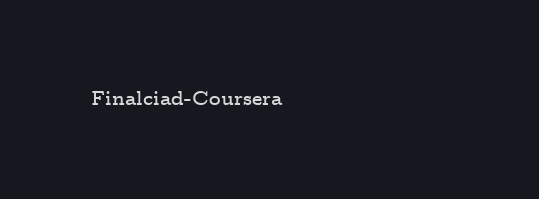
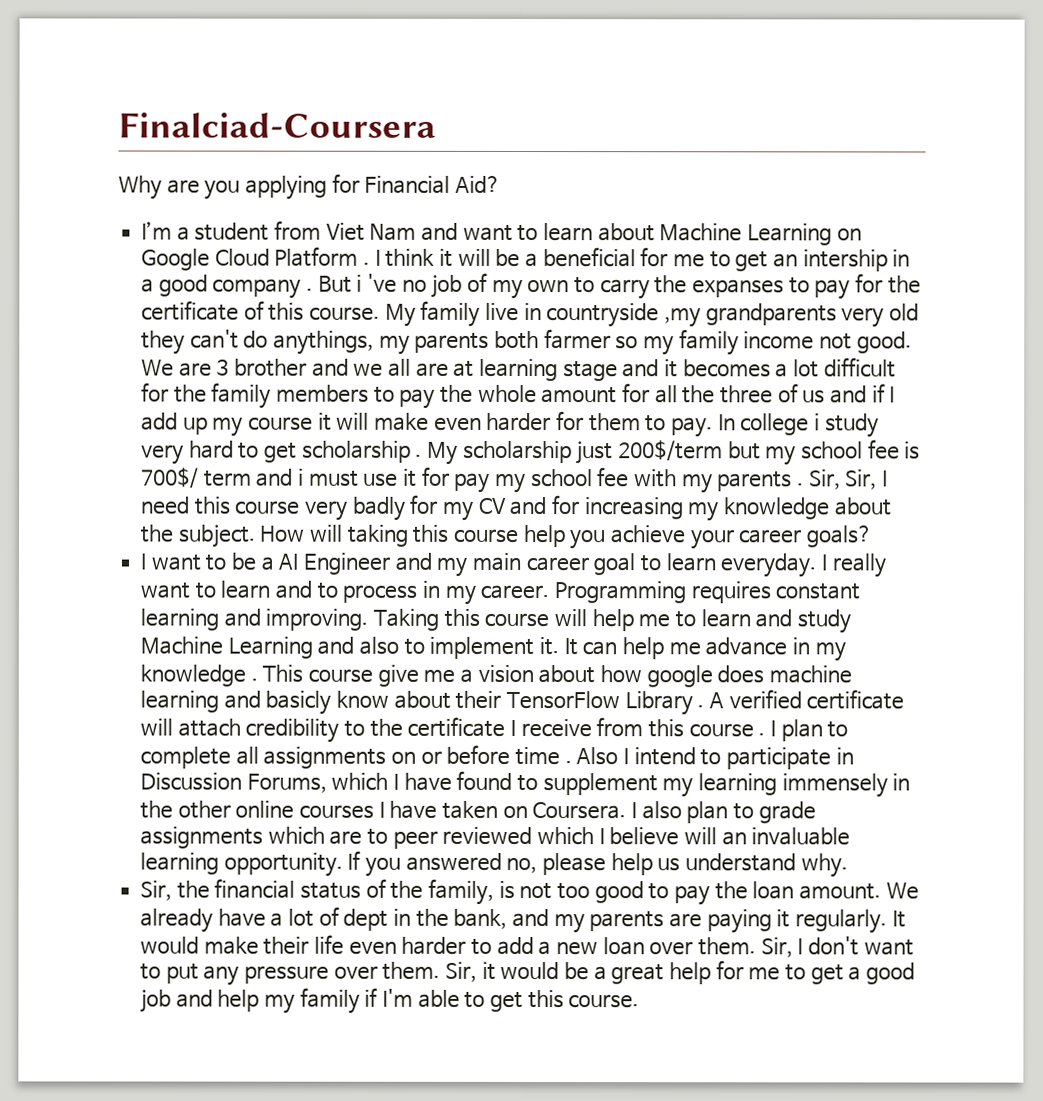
+ Why are you applying for Financial Aid?
+ I’m a student from Viet Nam and want to learn about Machine Learning on Google Cloud Platform . I think it will be a beneficial for me to get an intership in a good company . But i 've no job of my own to carry the expanses to pay for the certificate of this course. My family live in countryside ,my grandparents very old they can't do anythings, my parents both farmer so my family income not good. We are 3 brother and we all are at learning stage and it becomes a lot difficult for the family members to pay the whole amount for all the three of us and if I add up my course it will make even harder for them to pay. In college i study very hard to get scholarship . My scholarship just 200$/term but my school fee is 700$/ term and i must use it for pay my school fee with my parents . Sir, Sir, I need this course very badly for my CV and for increasing my knowledge about the subject. How will taking this course help you achieve your career goals?
+ I want to be a AI Engineer and my main career goal to learn everyday. I really want to learn and to process in my career. Programming requires constant learning and improving. Taking this course will help me to learn and study Machine Learning and also to implement it. It can help me advance in my knowledge . This course give me a vision about how google does machine learning and basicly know about their TensorFlow Library . A verified certificate will attach credibility to the certificate I receive from this course . I plan to complete all assignments on or before time . Also I intend to participate in Discussion Forums, which I have found to supplement my learning immensely in the other online courses I have taken on Coursera. I also plan to grade assignments which are to peer reviewed which I believe will an invaluable learning opportunity. If you answered no, please help us understand why.
+ Sir, the financial status of the family, is not too good to pay the loan amount. We already have a lot of dept in the bank, and my parents are paying it regularly. It would make their life even harder to add a new loan over them. Sir, I don't want to put any pressure over them. Sir, it would be a great help for me to get a good job and help my family if I'm able to get this course.

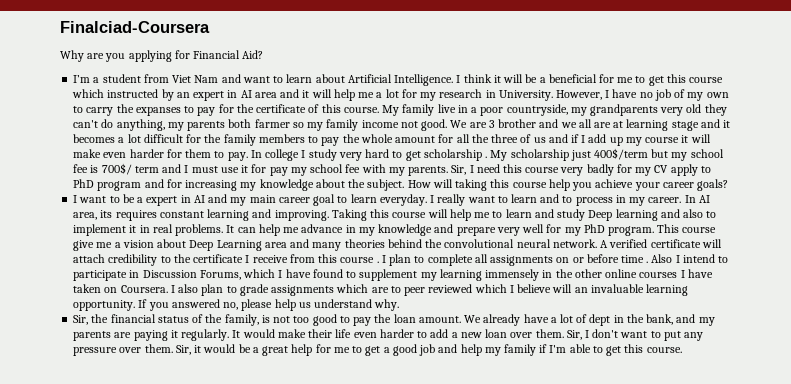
- I’m a student from Viet Nam and want to learn about Machine Learning on Google Cloud Platform .
+ I’m a student from Viet Nam and want to learn about Artificial Intelligence.
- I think it will be a beneficial for me to get an intership in a good company . But i 've no job of my own to carry the expanses to pay for the certificate of this course.
+ I think it will be a beneficial for me to get this course which instructed by an expert in AI area and it will help me a lot for my research in University. However, I have no job of my own to carry the expanses to pay for the certificate of this course.
- My family live in countryside ,my grandparents very old they can't do anythings, my parents both farmer so my family income not good.
+ My family live in a poor countryside, my grandparents very old they can't do anything, my parents both farmer so my family income not good.
- In college i study very hard to get scholarship .
+ In college I study very hard to get scholarship .
- My scholarship just 200$/term but my school fee is 700$/ term and i must use it for pay my school fee with my parents . Sir, Sir, I need this course very badly for my CV and for increasing my knowledge about the subject.
+ My scholarship just 400$/term but my school fee is 700$/ term and I must use it for pay my school fee with my parents. Sir, I need this course very badly for my CV apply to PhD program and for increasing my knowledge about the subject.
- I want to be a AI Engineer and my main career goal to learn everyday.
+ I want to be a expert in AI and my main career goal to learn everyday.
- Programming requires constant learning and improving.
+ In AI area, its requires constant learning and improving.
- Taking this course will help me to learn and study Machine Learning and also to implement it.
+ Taking this course will help me to learn and study Deep learning and also to implement it in real problems.
- It can help me advance in my knowledge .
+ It can help me advance in my knowledge and prepare very well for my PhD program.
- This course give me a vision about how google does machine learning and basicly know about their TensorFlow Library .
+ This course give me a vision about Deep Learning area and many theories behind the convolutional neural network.

